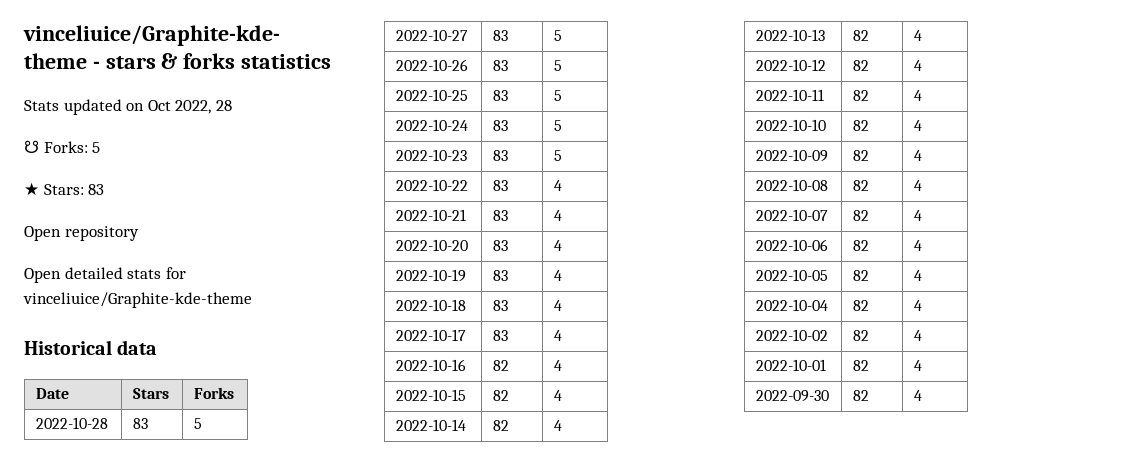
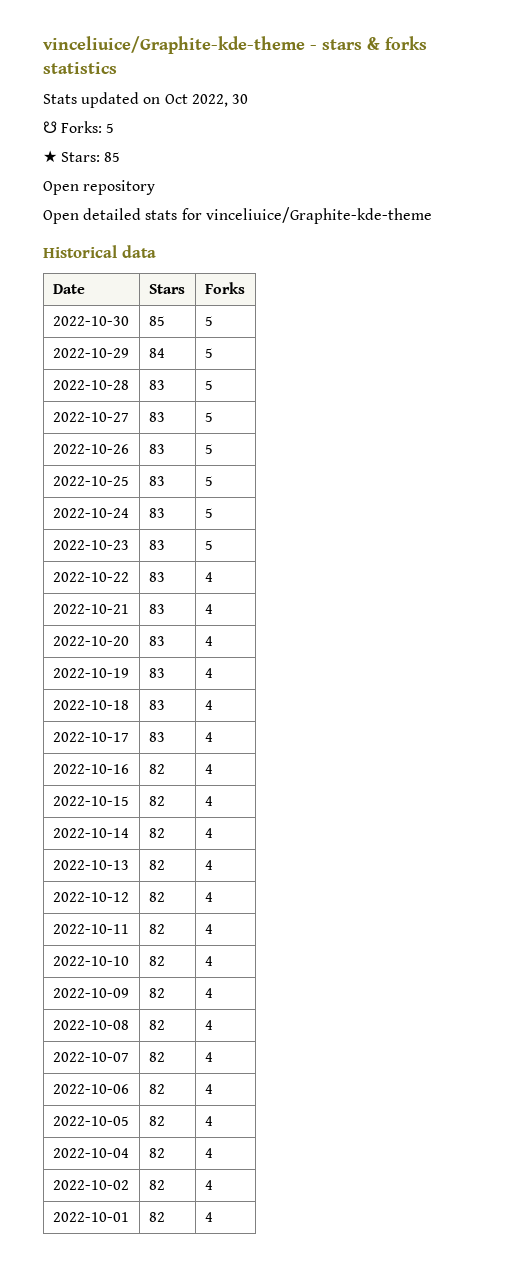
- Stats updated on Oct 2022, 28
+ Stats updated on Oct 2022, 30
- ★ Stars: 83
+ ★ Stars: 85
+ 2022-10-30 | 85 | 5
+ 2022-10-29 | 84 | 5
- 2022-09-30 | 82 | 4

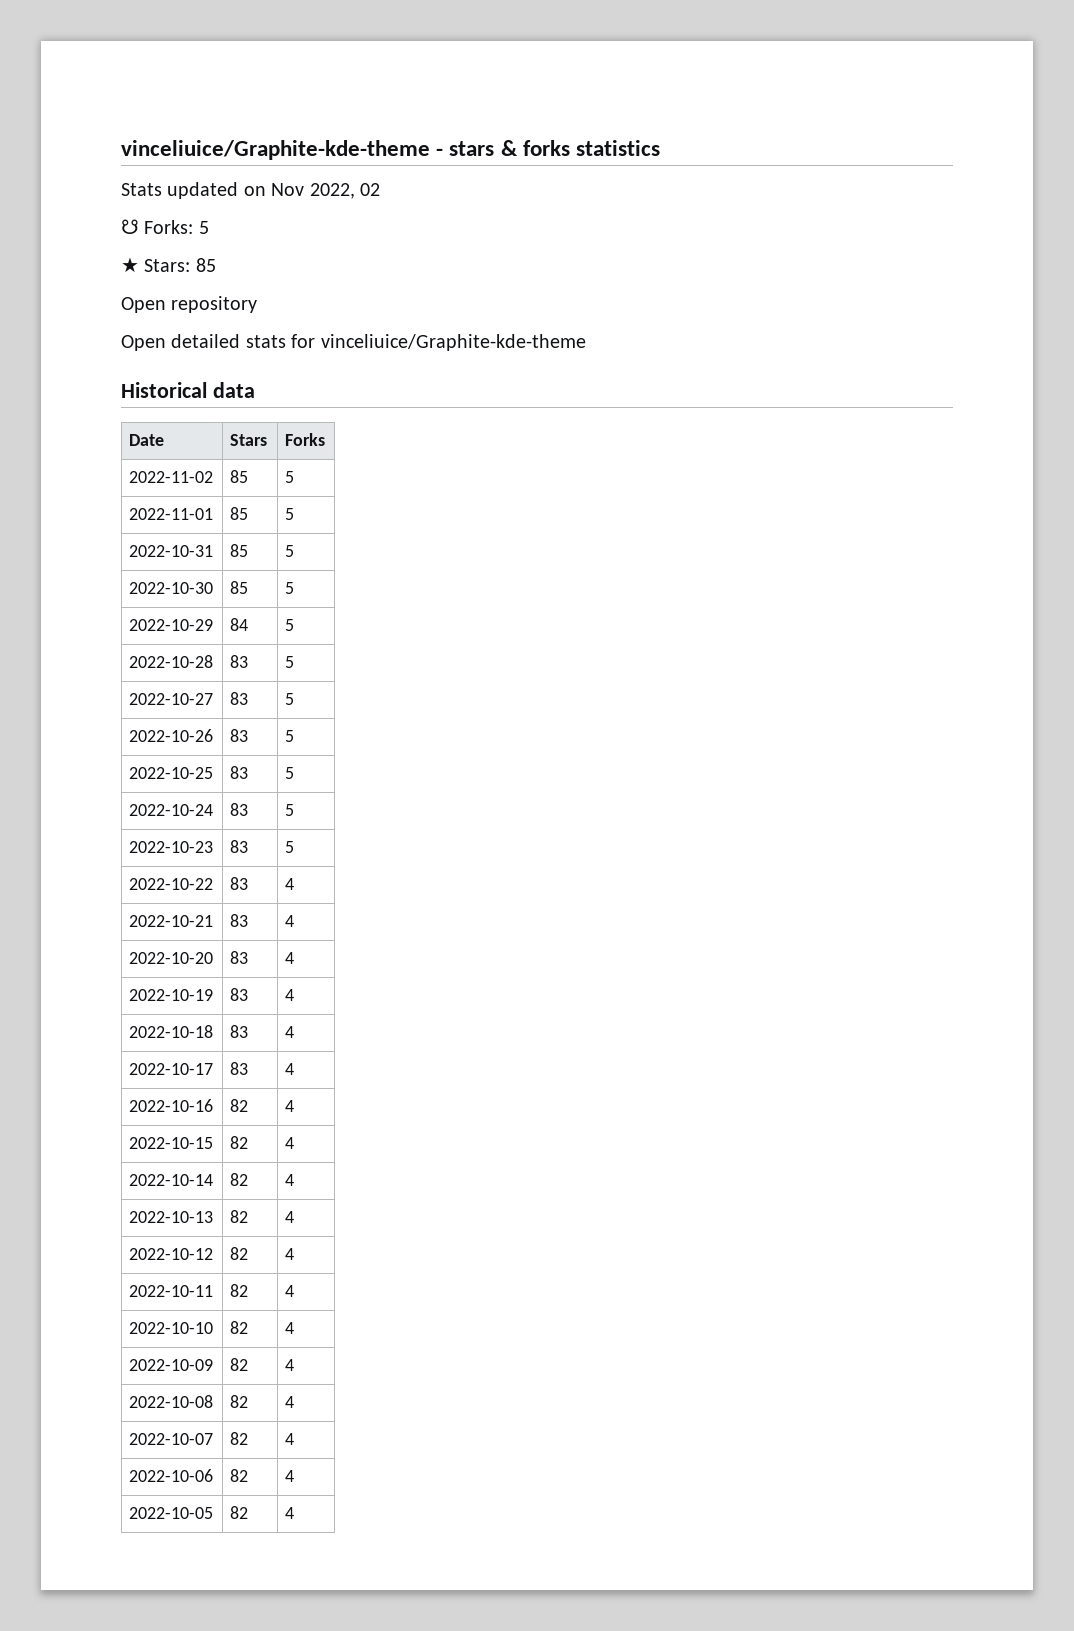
- Stats updated on Oct 2022, 30
+ Stats updated on Nov 2022, 02
+ 2022-11-02 | 85 | 5
+ 2022-11-01 | 85 | 5
+ 2022-10-31 | 85 | 5
- 2022-10-04 | 82 | 4
- 2022-10-02 | 82 | 4
- 2022-10-01 | 82 | 4

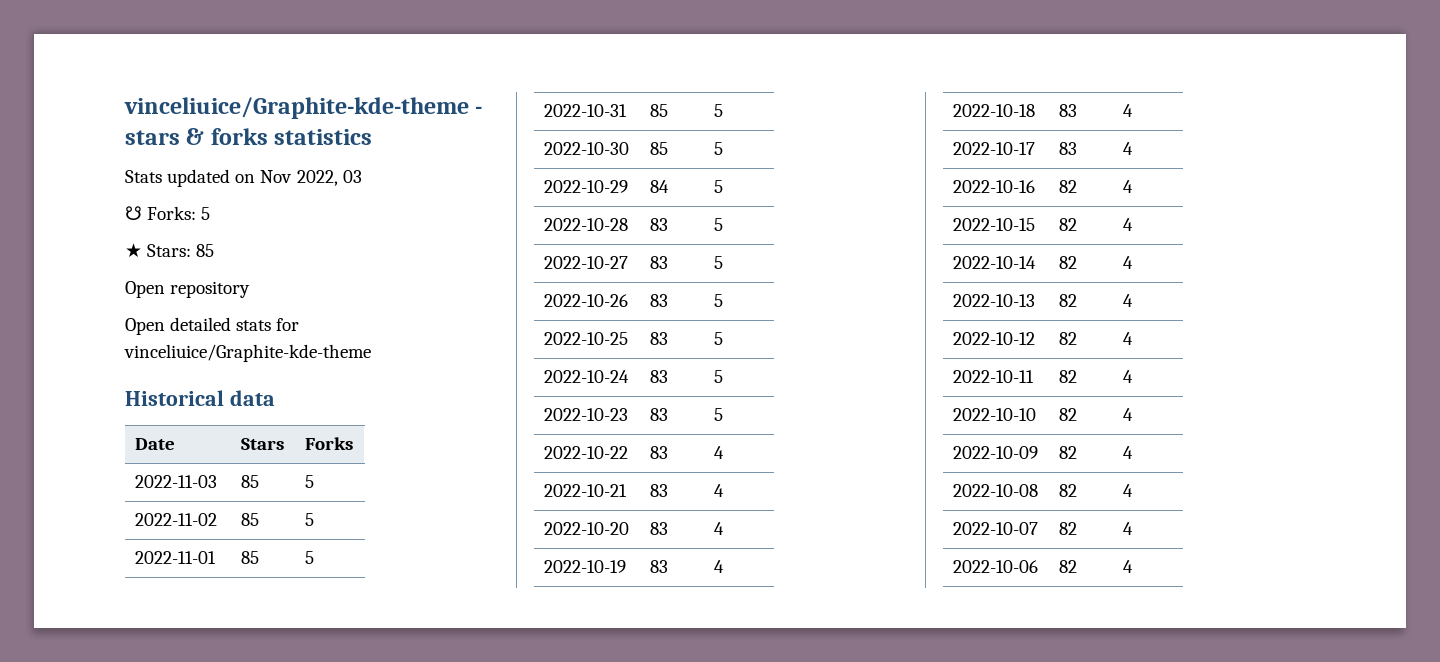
- Stats updated on Nov 2022, 02
+ Stats updated on Nov 2022, 03
+ 2022-11-03 | 85 | 5
- 2022-10-05 | 82 | 4

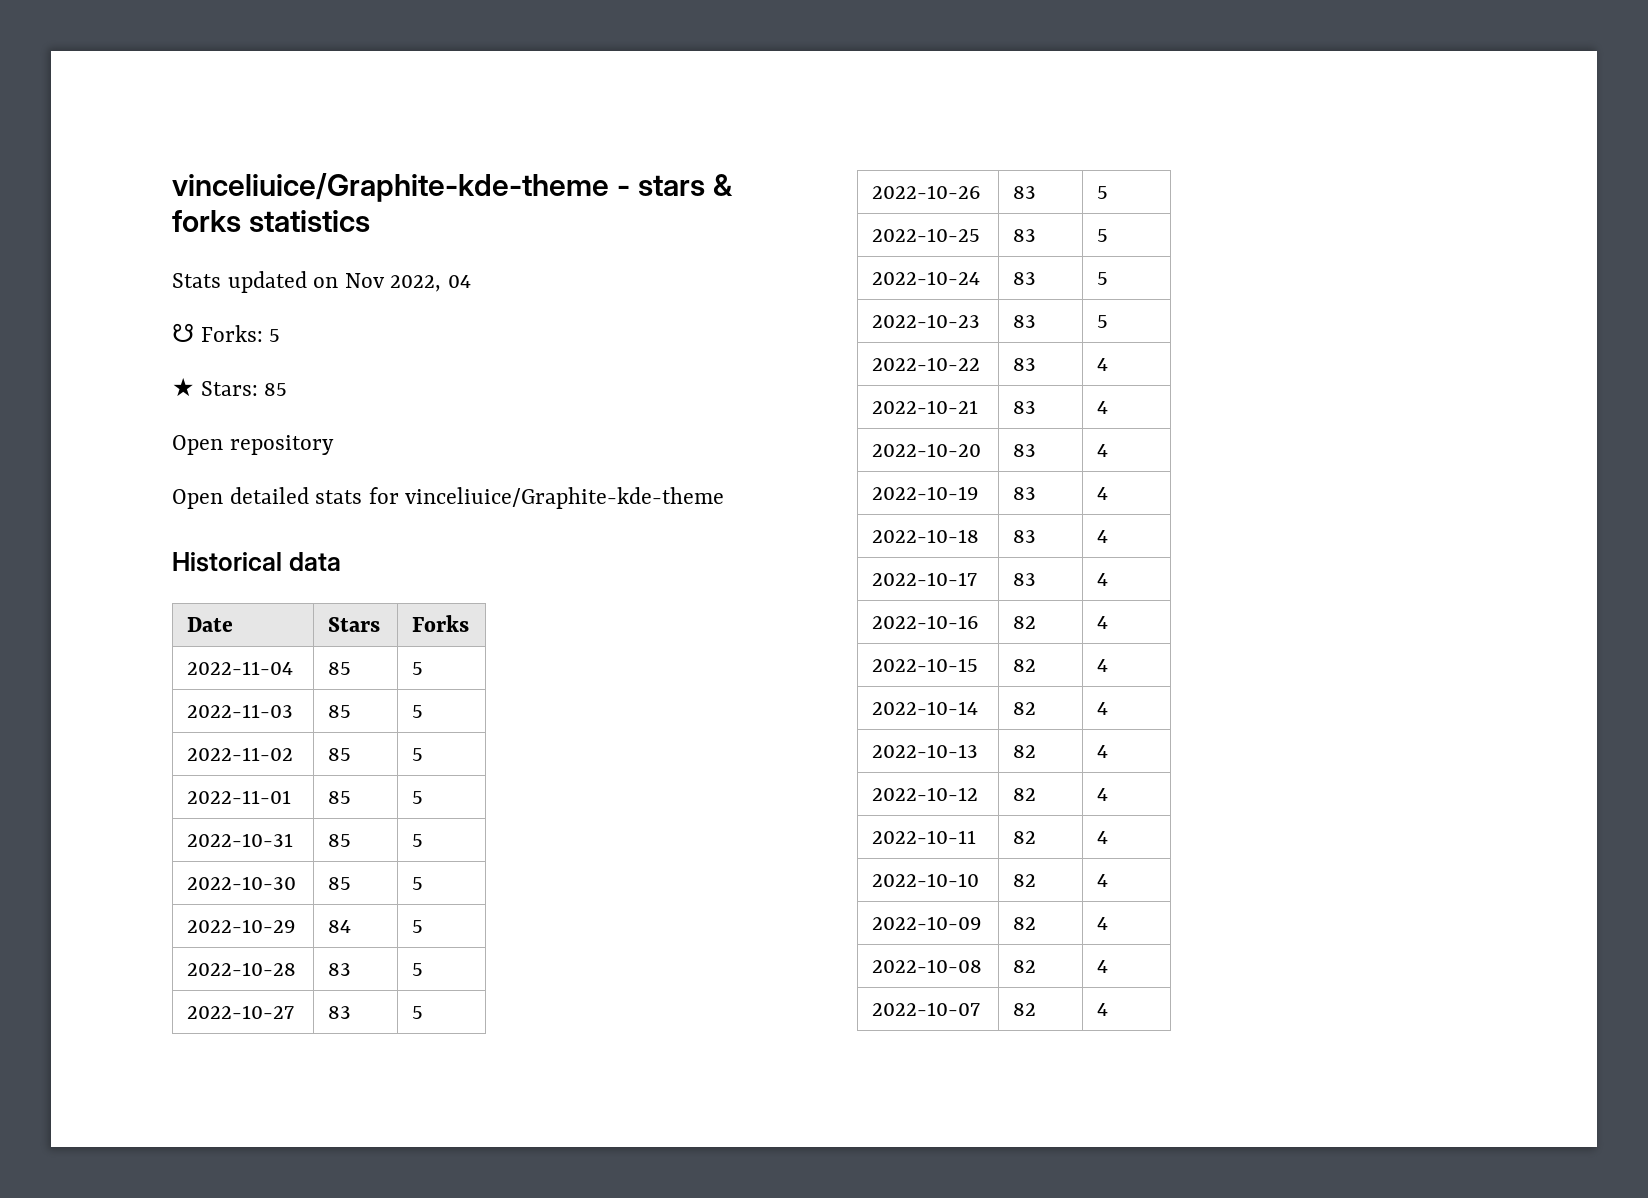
- Stats updated on Nov 2022, 03
+ Stats updated on Nov 2022, 04
+ 2022-11-04 | 85 | 5
- 2022-10-06 | 82 | 4

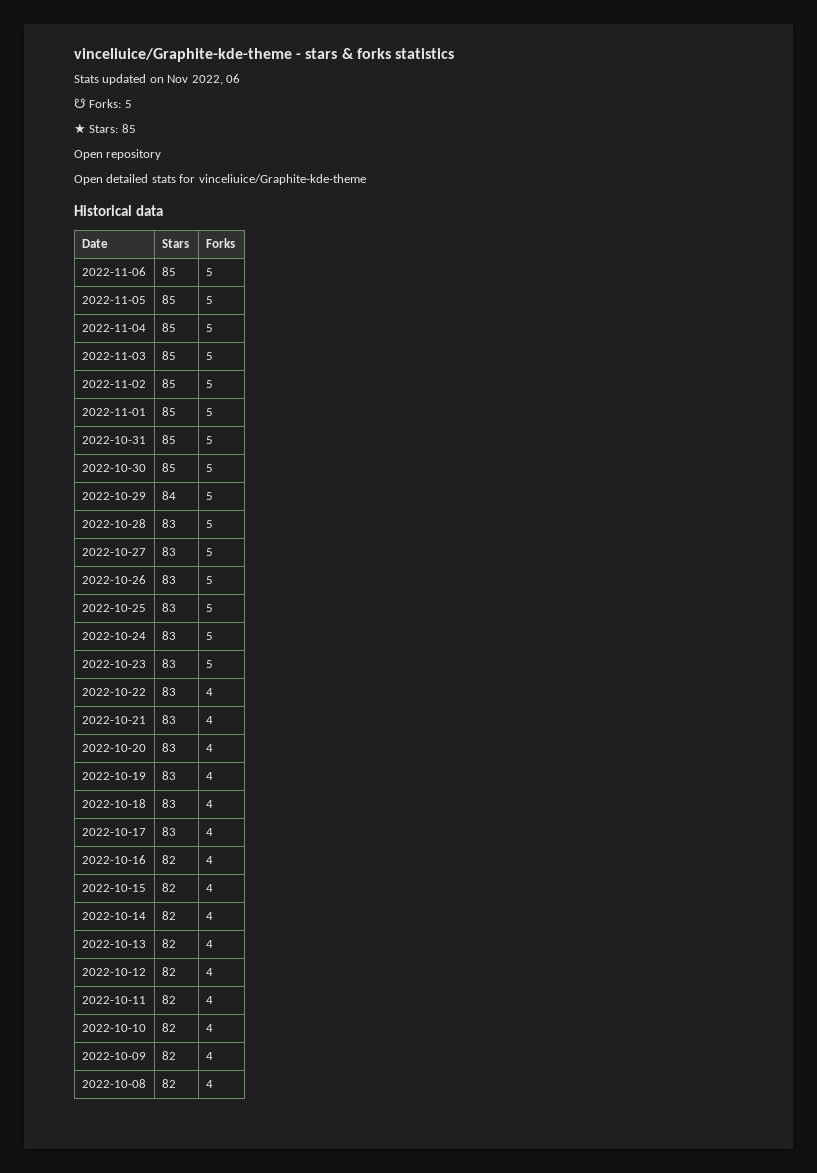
- Stats updated on Nov 2022, 04
+ Stats updated on Nov 2022, 06
+ 2022-11-06 | 85 | 5
+ 2022-11-05 | 85 | 5
- 2022-10-07 | 82 | 4

